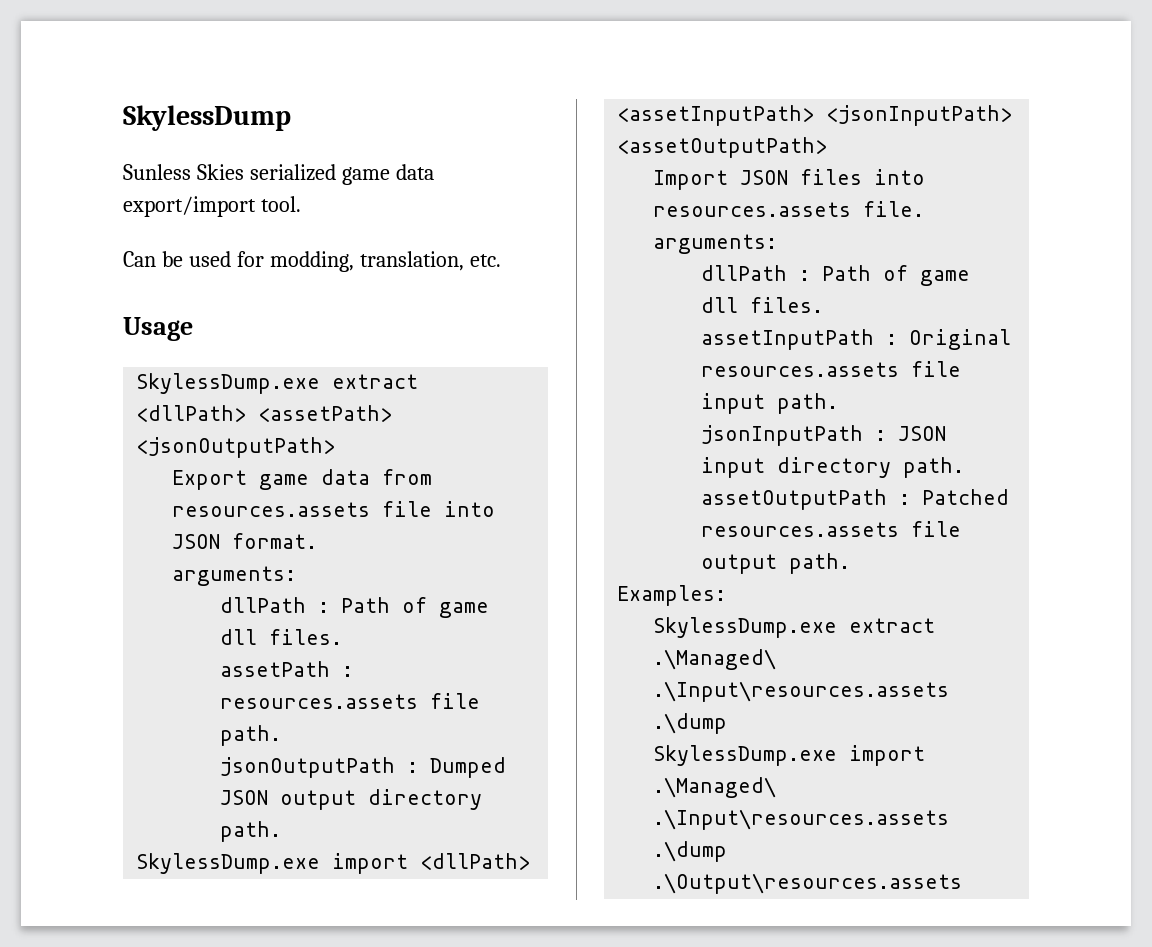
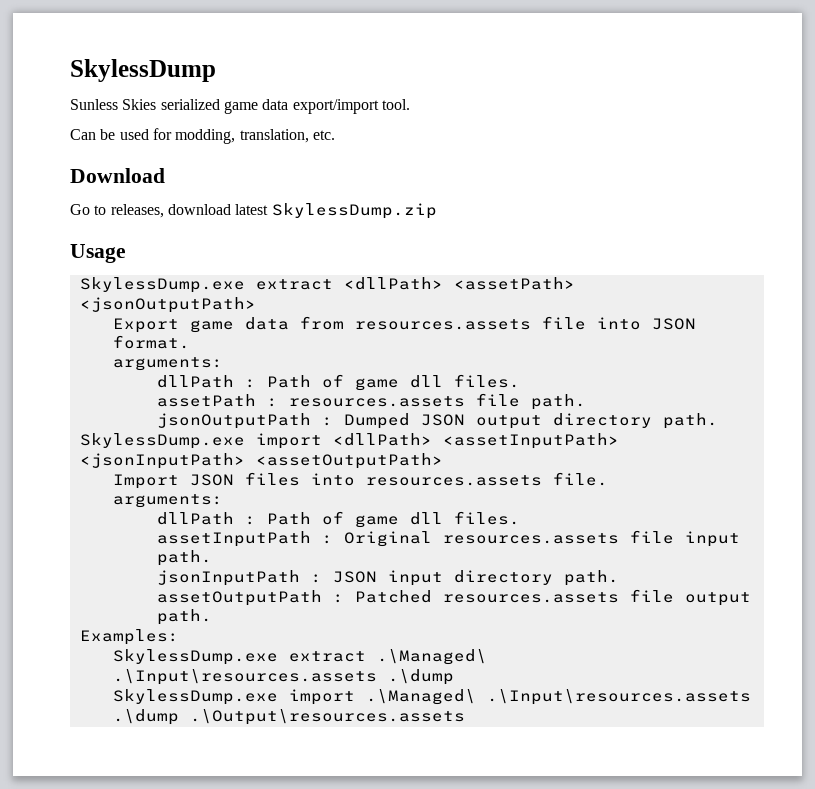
+ Download
+ Go to releases, download latest SkylessDump.zip

